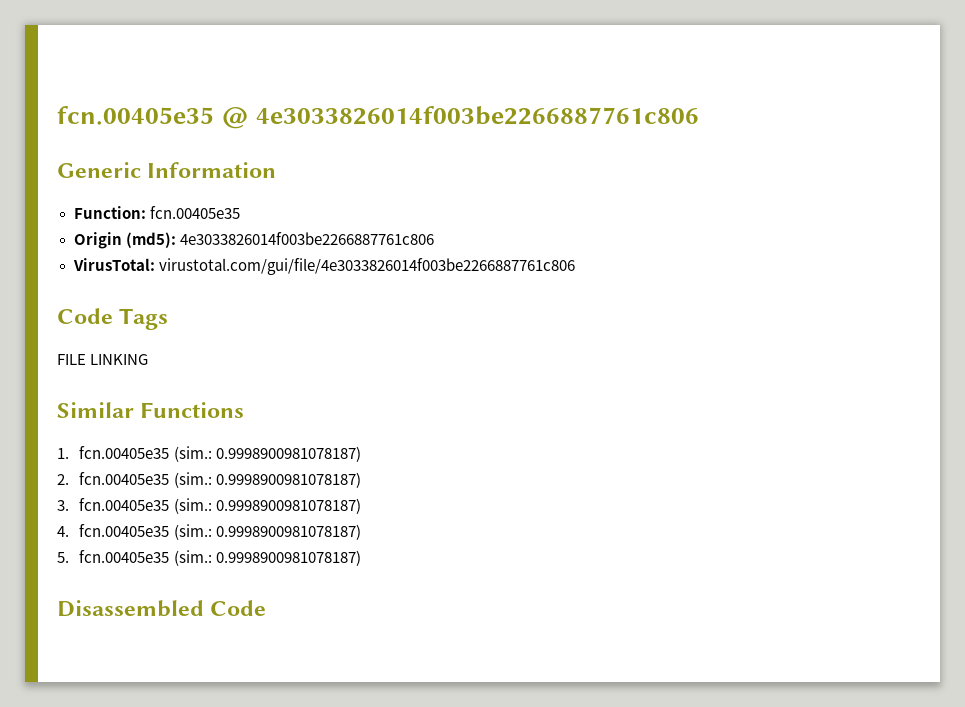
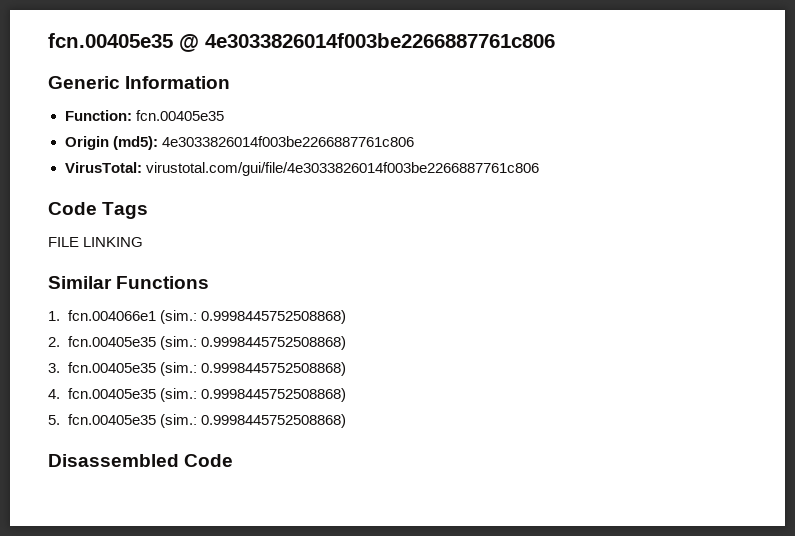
- 1. fcn.00405e35 (sim.: 0.9998900981078187)
+ 1. fcn.004066e1 (sim.: 0.9998445752508868)
- 2. fcn.00405e35 (sim.: 0.9998900981078187)
+ 2. fcn.00405e35 (sim.: 0.9998445752508868)
- 3. fcn.00405e35 (sim.: 0.9998900981078187)
+ 3. fcn.00405e35 (sim.: 0.9998445752508868)
- 4. fcn.00405e35 (sim.: 0.9998900981078187)
+ 4. fcn.00405e35 (sim.: 0.9998445752508868)
- 5. fcn.00405e35 (sim.: 0.9998900981078187)
+ 5. fcn.00405e35 (sim.: 0.9998445752508868)

